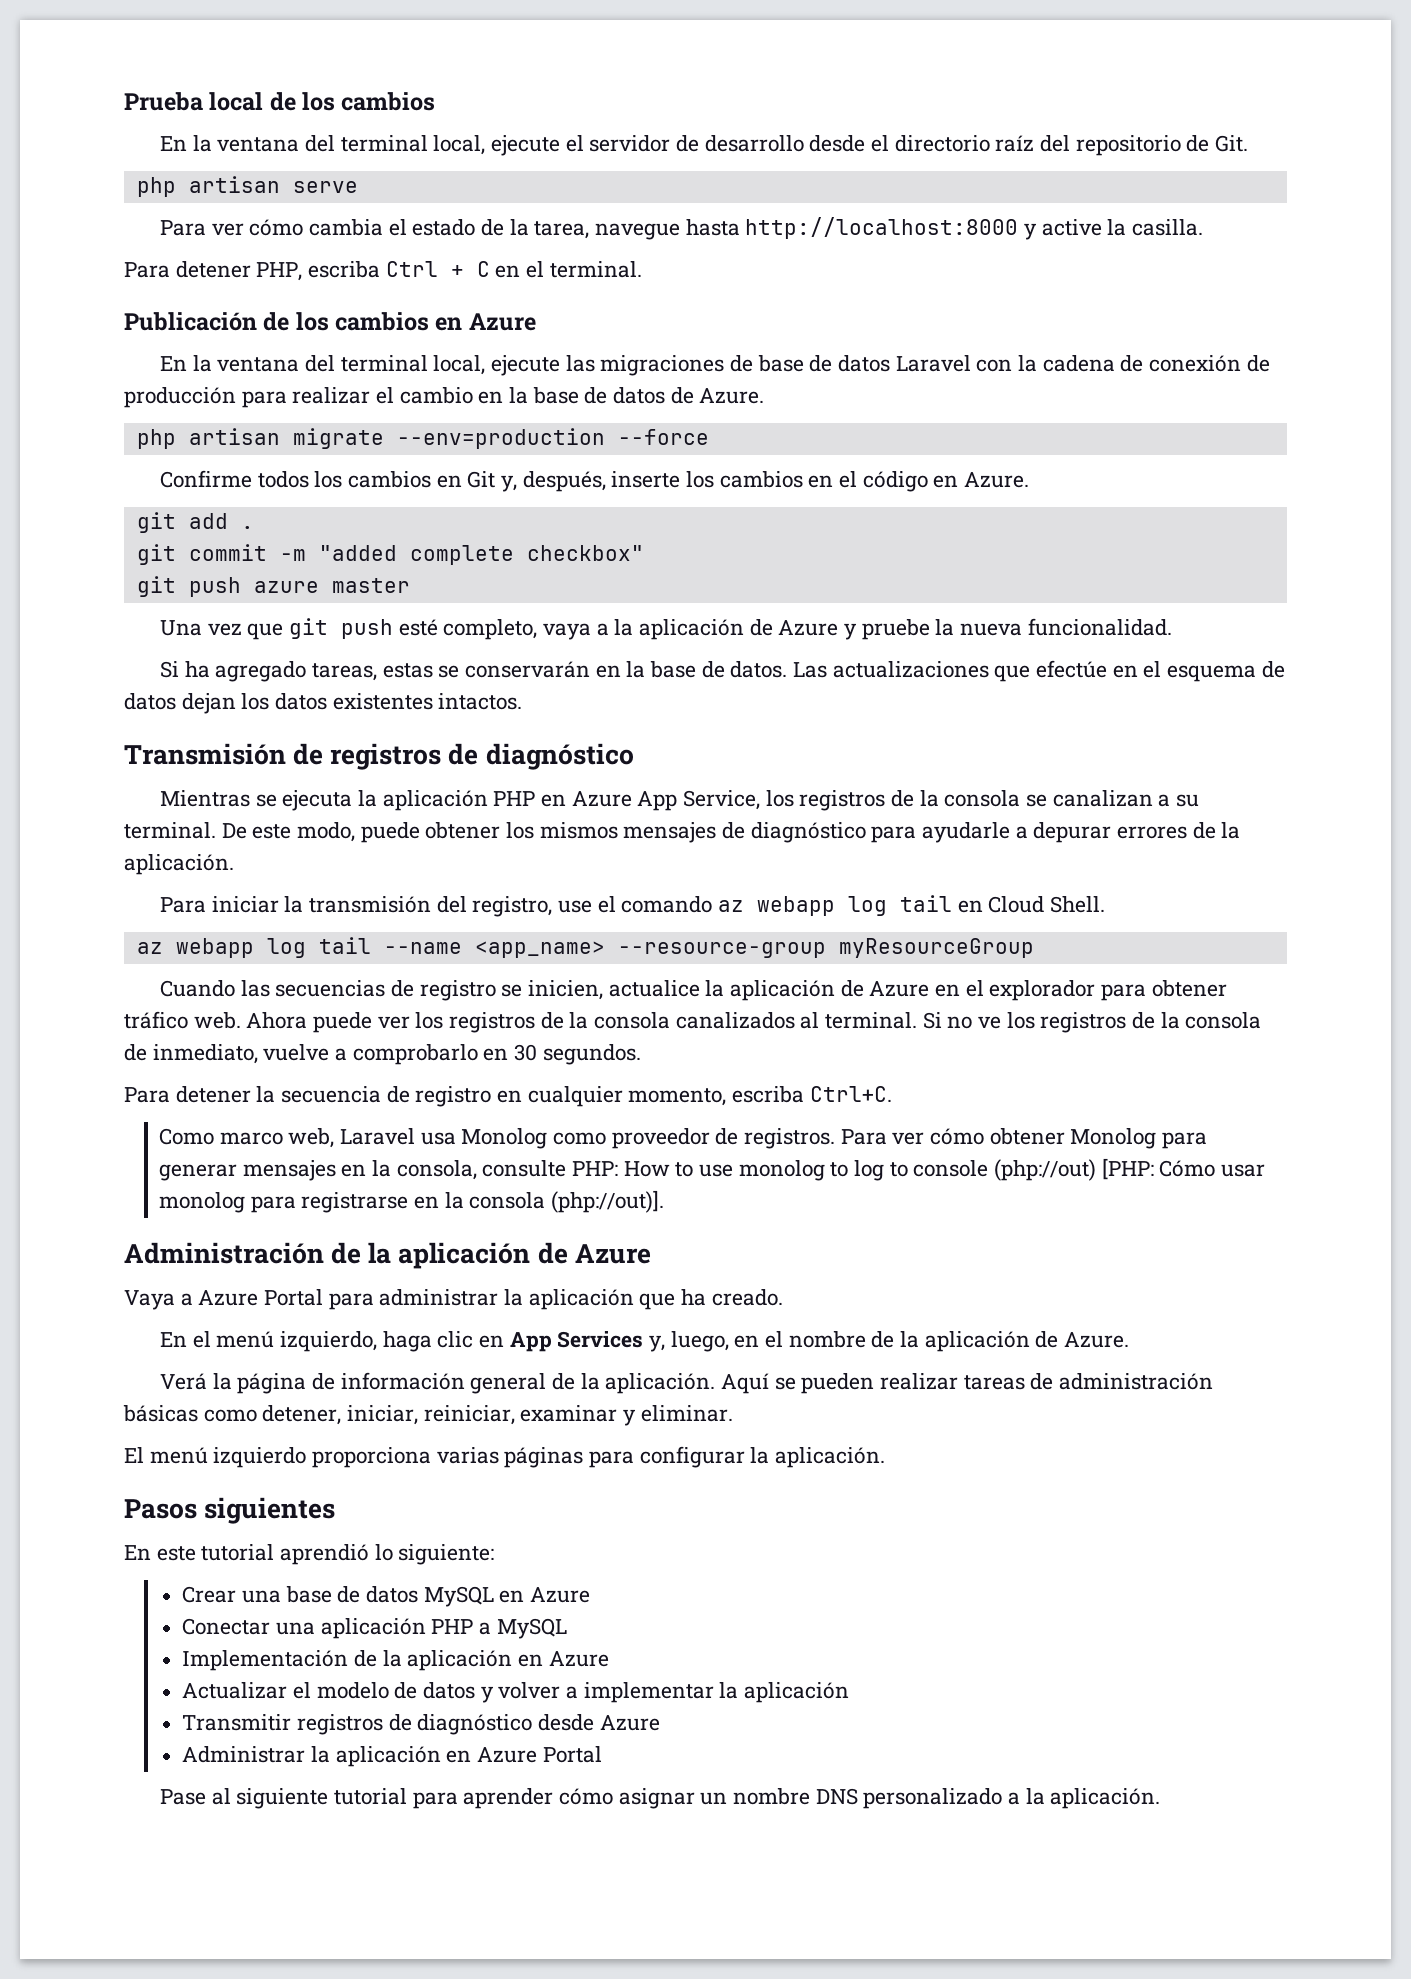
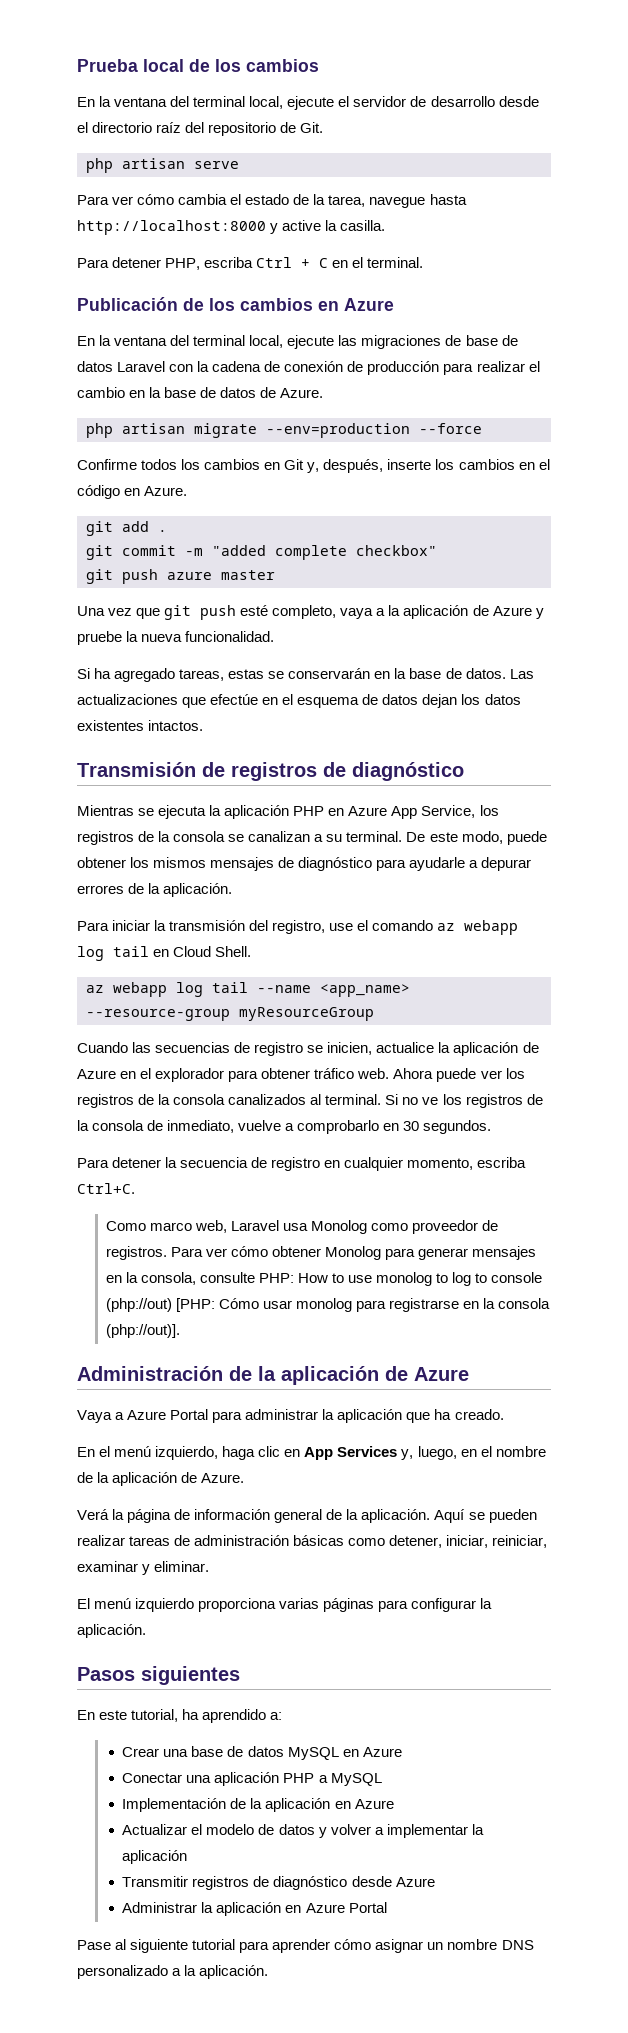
- En este tutorial aprendió lo siguiente:
+ En este tutorial, ha aprendido a:

